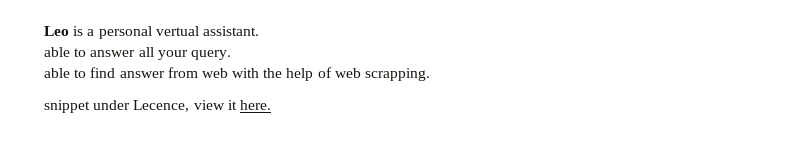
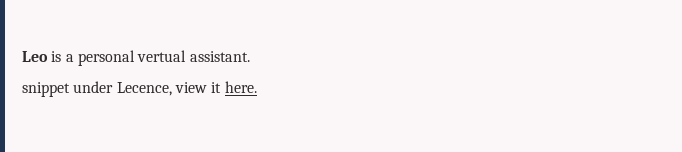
- able to answer all your query.
- able to find answer from web with the help of web scrapping.

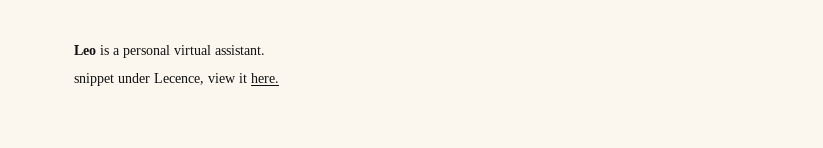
- Leo is a personal vertual assistant.
+ Leo is a personal virtual assistant.

